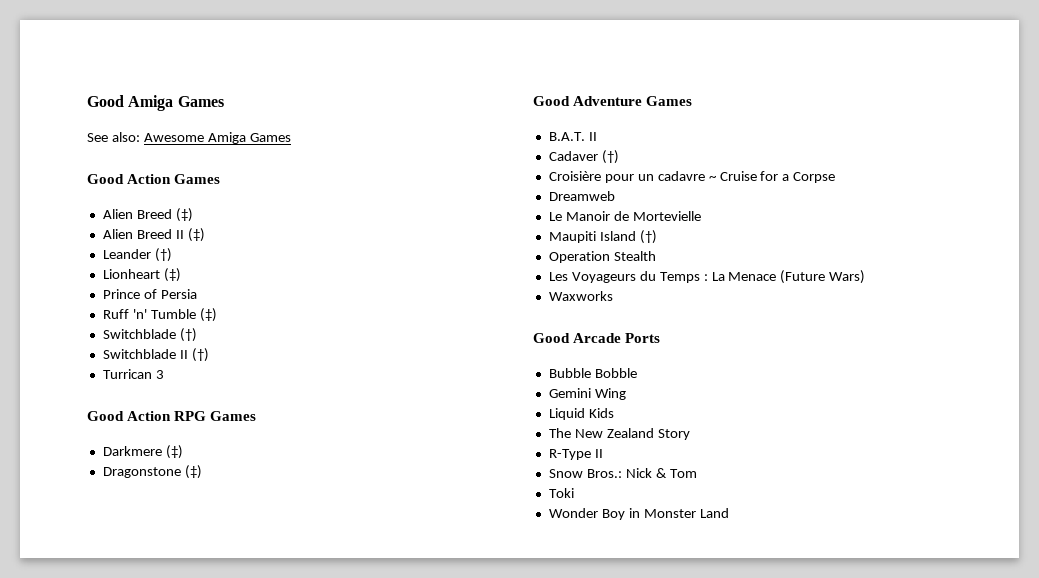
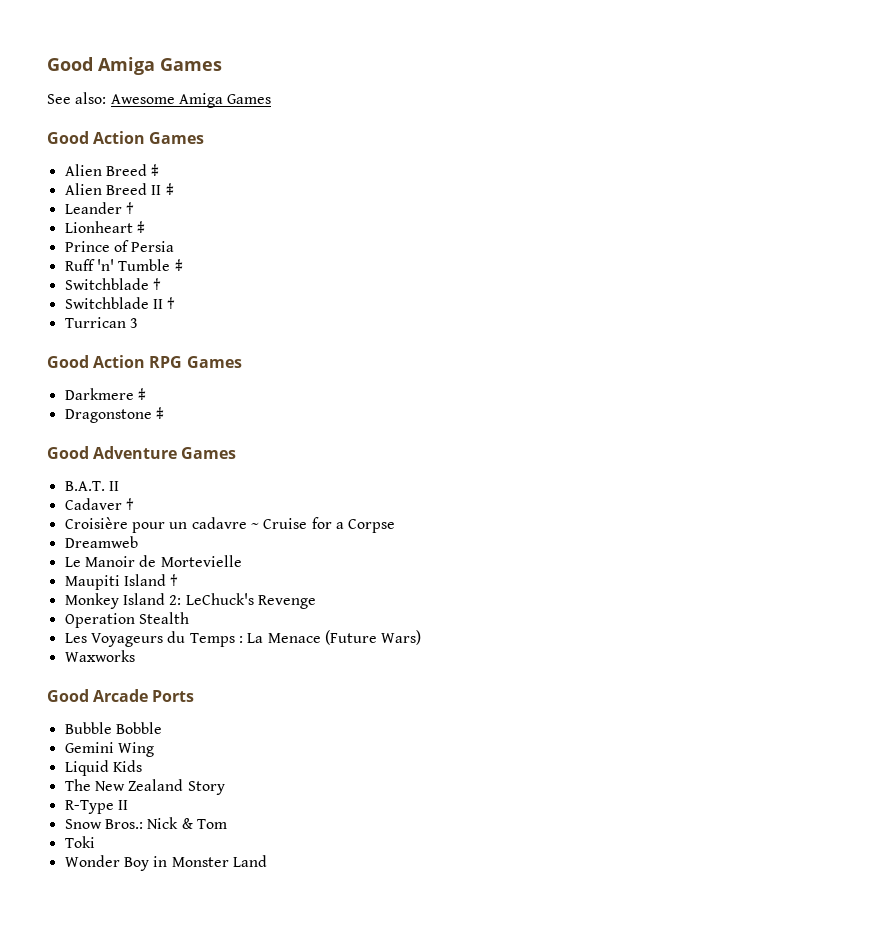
- Alien Breed (‡)
+ Alien Breed ‡
- Alien Breed II (‡)
+ Alien Breed II ‡
- Leander (†)
+ Leander †
- Lionheart (‡)
+ Lionheart ‡
- Ruff 'n' Tumble (‡)
- Switchblade (†)
+ Ruff 'n' Tumble ‡
+ Switchblade †
- Switchblade II (†)
+ Switchblade II †
- Darkmere (‡)
+ Darkmere ‡
- Dragonstone (‡)
+ Dragonstone ‡
- Cadaver (†)
+ Cadaver †
- Maupiti Island (†)
+ Maupiti Island †
+ Monkey Island 2: LeChuck's Revenge

